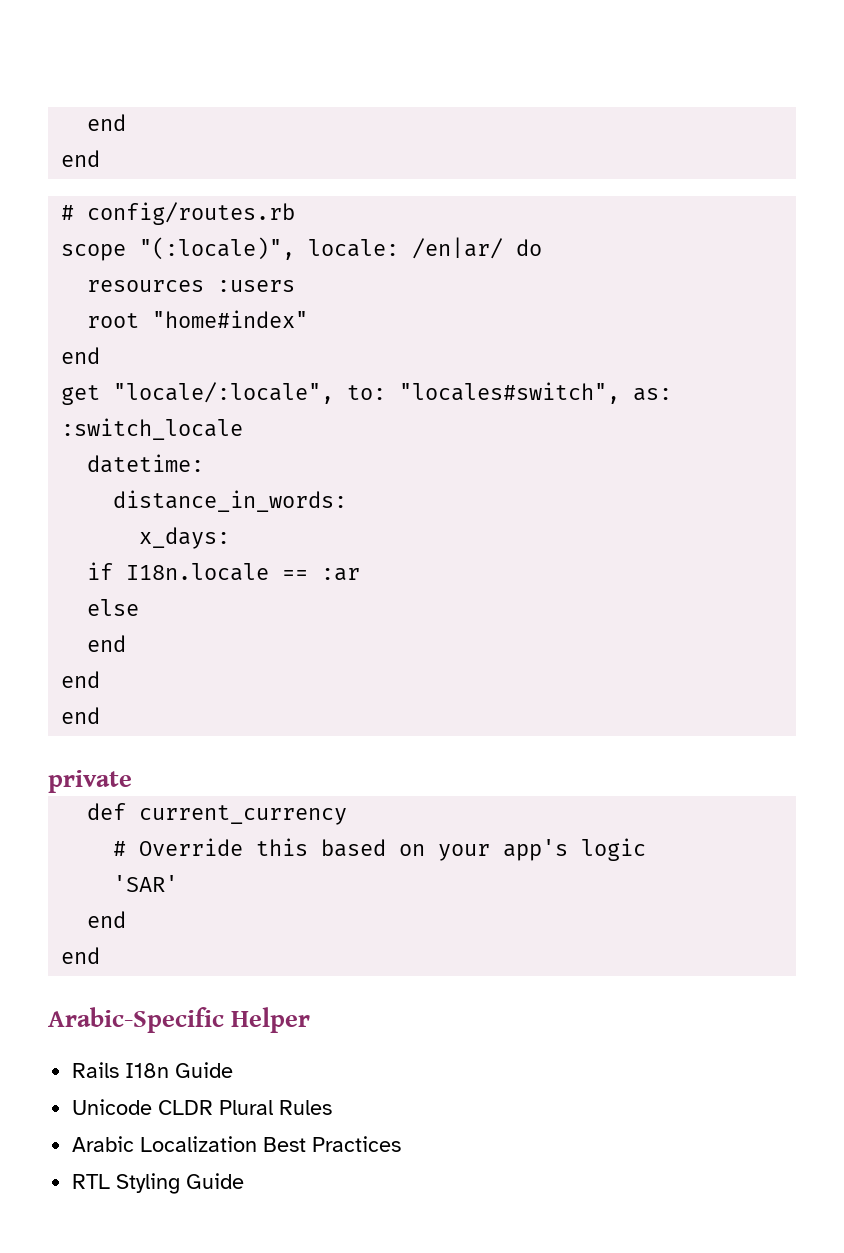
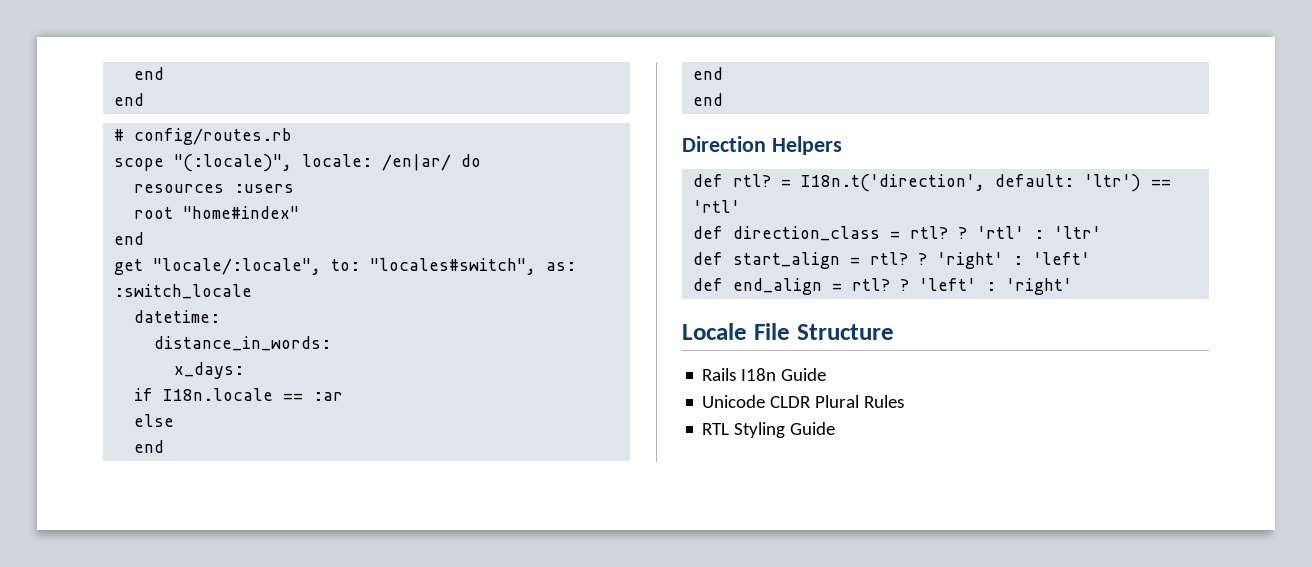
- private
- def current_currency
- # Override this based on your app's logic
- 'SAR'
- end
- end
- Arabic-Specific Helper
+ Direction Helpers
+ def rtl? = I18n.t('direction', default: 'ltr') == 'rtl'
+ def direction_class = rtl? ? 'rtl' : 'ltr'
+ def start_align = rtl? ? 'right' : 'left'
+ def end_align = rtl? ? 'left' : 'right'
+ Locale File Structure
- Arabic Localization Best Practices

